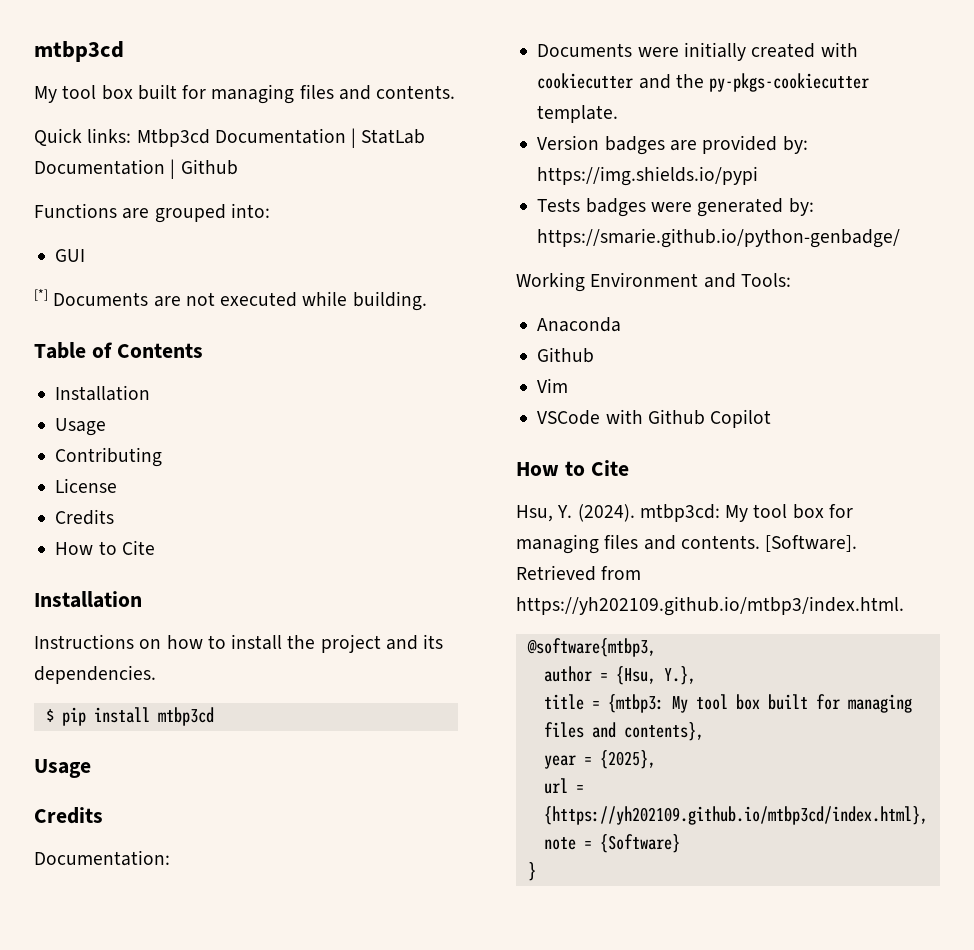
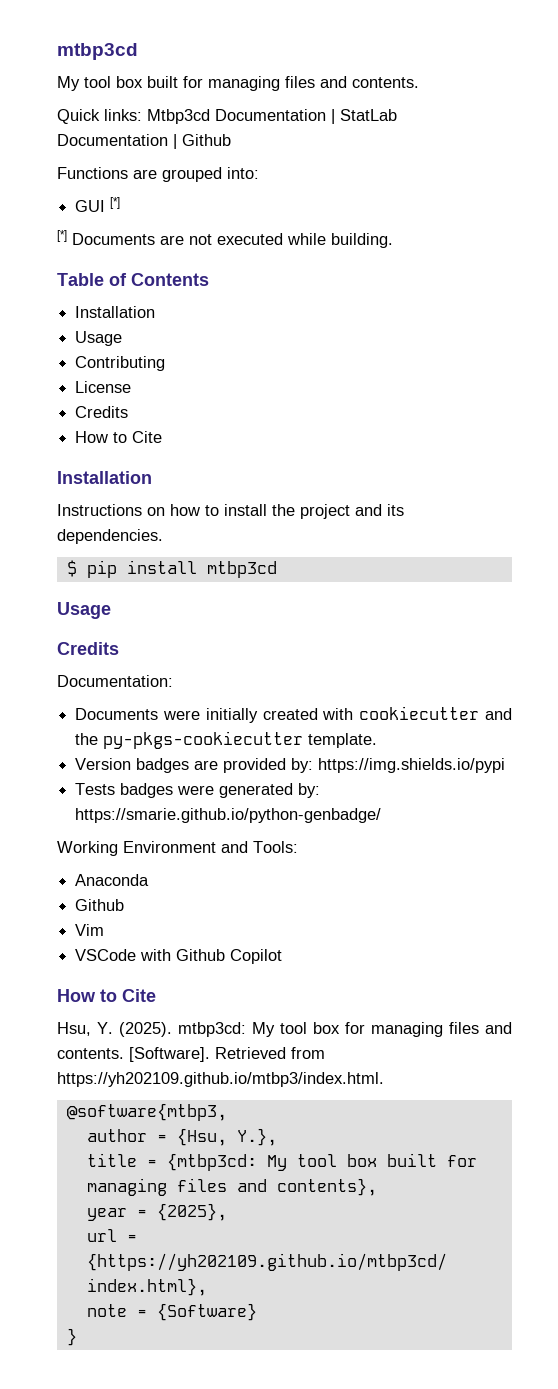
- GUI
+ GUI [*]
- Hsu, Y. (2024). mtbp3cd: My tool box for managing files and contents.
+ Hsu, Y. (2025). mtbp3cd: My tool box for managing files and contents.
- title = {mtbp3: My tool box built for managing files and contents},
+ title = {mtbp3cd: My tool box built for managing files and contents},

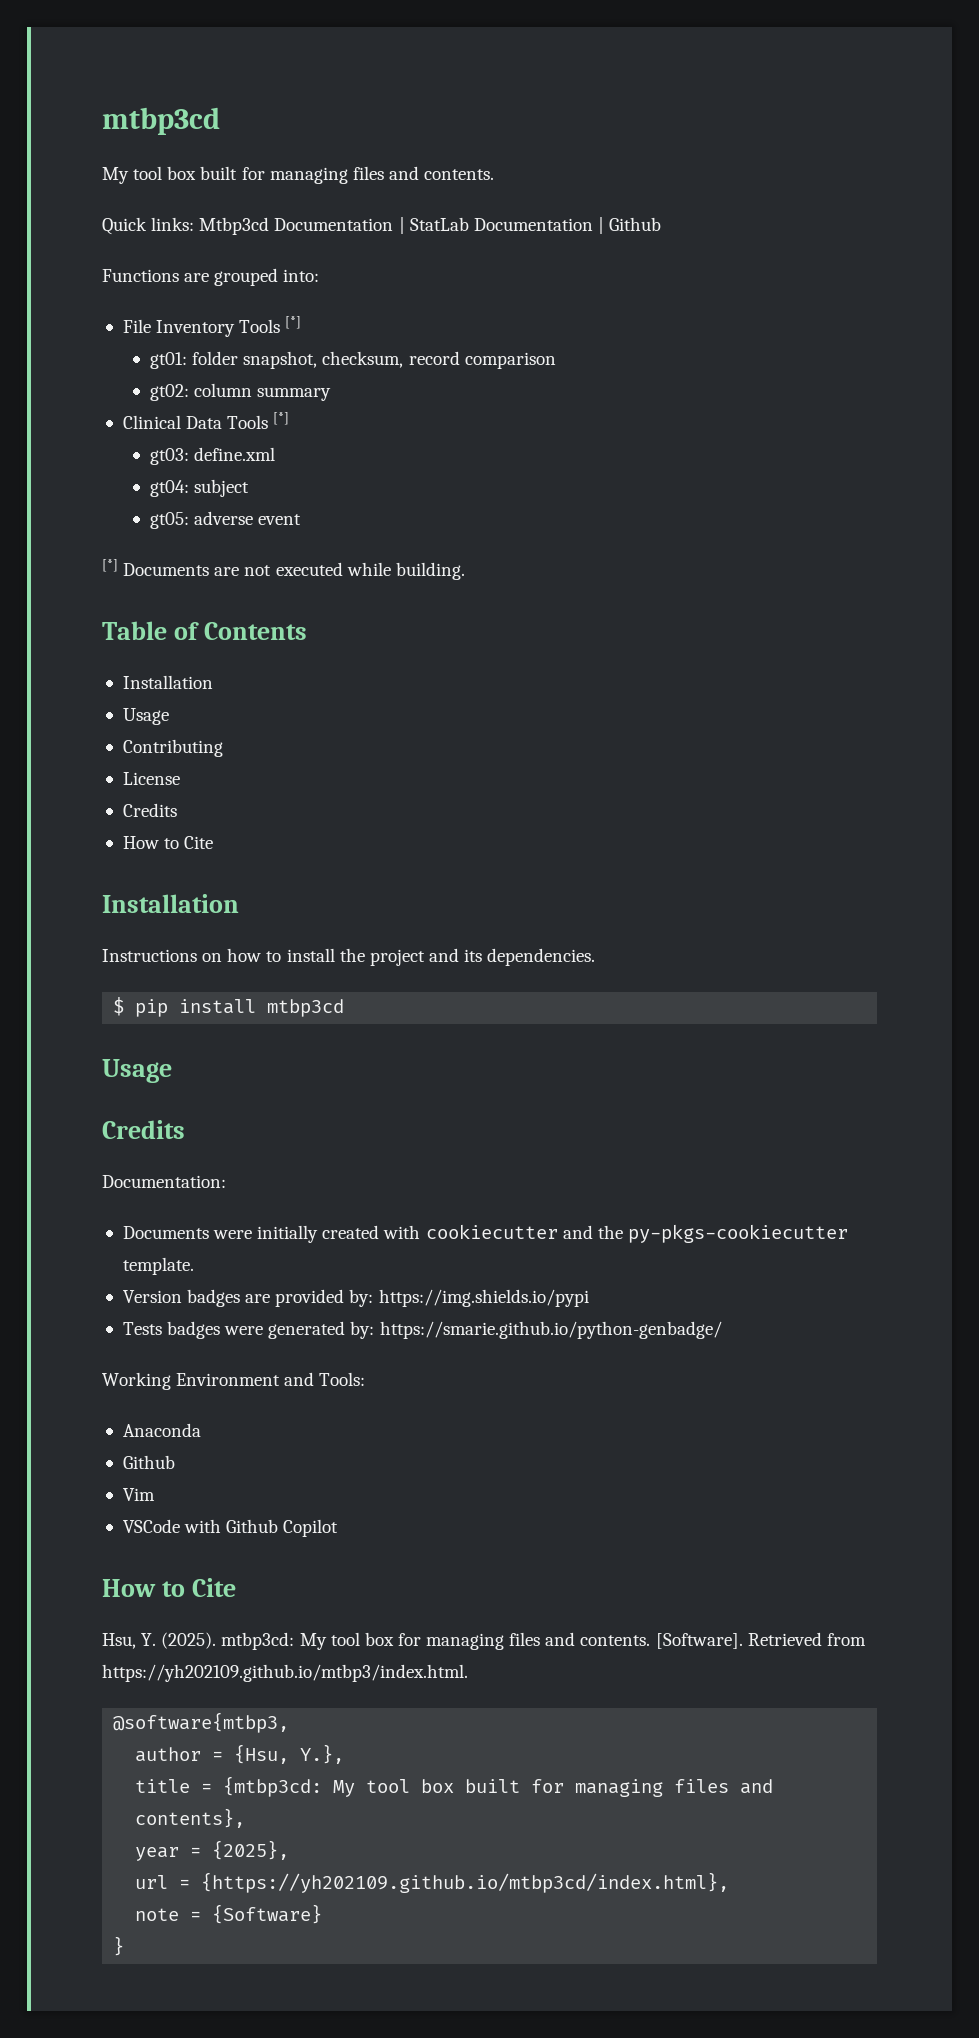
- GUI [*]
+ File Inventory Tools [*]
+ gt01: folder snapshot, checksum, record comparison
+ gt02: column summary
+ Clinical Data Tools [*]
+ gt03: define.xml
+ gt04: subject
+ gt05: adverse event

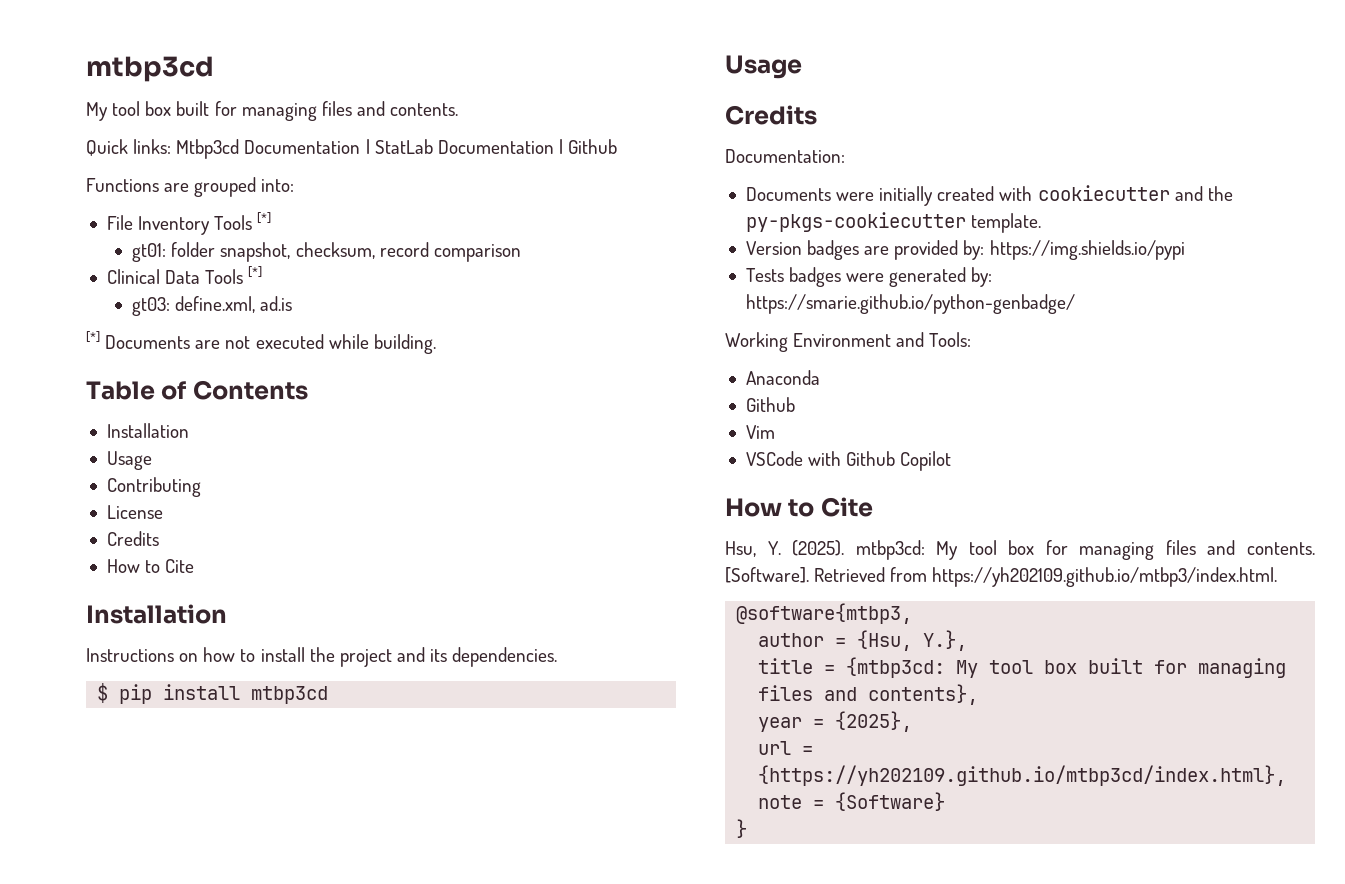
- gt02: column summary
- gt03: define.xml
- gt04: subject
- gt05: adverse event
+ gt03: define.xml, ad.is

